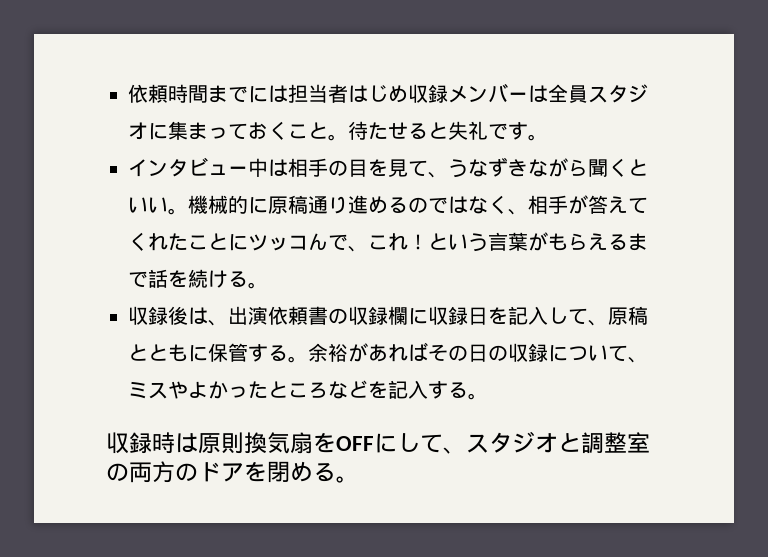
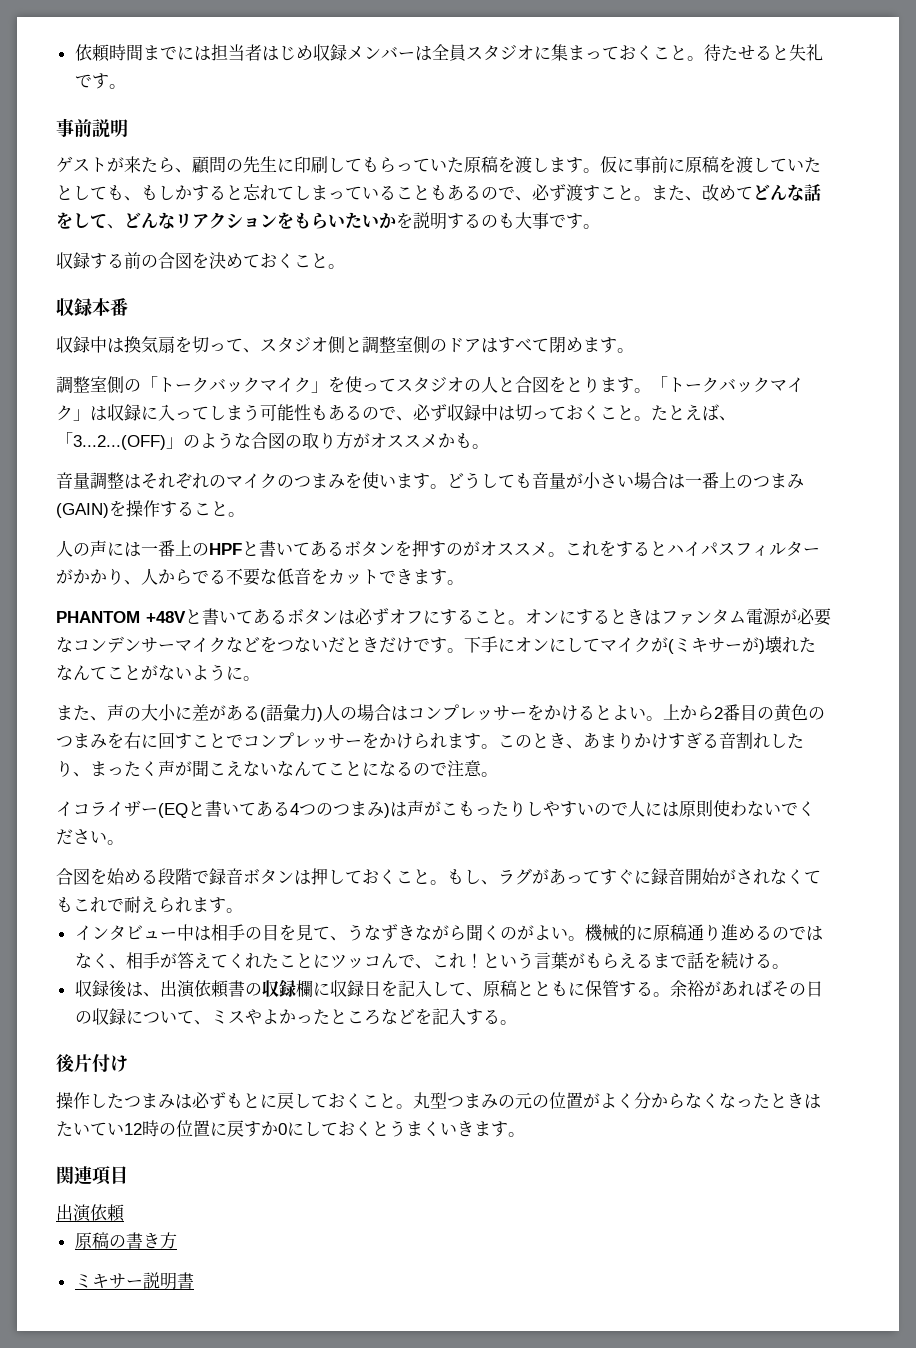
+ 事前説明
+ ゲストが来たら、顧問の先生に印刷してもらっていた原稿を渡します。仮に事前に原稿を渡していたとしても、もしかすると忘れてしまっていることもあるので、必ず渡すこと。また、改めてどんな話をして、どんなリアクションをもらいたいかを説明するのも大事です。
+ 収録する前の合図を決めておくこと。
+ 収録本番
+ 収録中は換気扇を切って、スタジオ側と調整室側のドアはすべて閉めます。
+ 調整室側の「トークバックマイク」を使ってスタジオの人と合図をとります。「トークバックマイク」は収録に入ってしまう可能性もあるので、必ず収録中は切っておくこと。たとえば、「3...2...(OFF)」のような合図の取り方がオススメかも。
+ 音量調整はそれぞれのマイクのつまみを使います。どうしても音量が小さい場合は一番上のつまみ(GAIN)を操作すること。
+ 人の声には一番上のHPFと書いてあるボタンを押すのがオススメ。これをするとハイパスフィルターがかかり、人からでる不要な低音をカットできます。
+ PHANTOM +48Vと書いてあるボタンは必ずオフにすること。オンにするときはファンタム電源が必要なコンデンサーマイクなどをつないだときだけです。下手にオンにしてマイクが(ミキサーが)壊れたなんてことがないように。
+ また、声の大小に差がある(語彙力)人の場合はコンプレッサーをかけるとよい。上から2番目の黄色のつまみを右に回すことでコンプレッサーをかけられます。このとき、あまりかけすぎる音割れしたり、まったく声が聞こえないなんてことになるので注意。
+ イコライザー(EQと書いてある4つのつまみ)は声がこもったりしやすいので人には原則使わないでください。
+ 合図を始める段階で録音ボタンは押しておくこと。もし、ラグがあってすぐに録音開始がされなくてもこれで耐えられます。
- インタビュー中は相手の目を見て、うなずきながら聞くといい。
+ インタビュー中は相手の目を見て、うなずきながら聞くのがよい。
- 収録時は原則換気扇をOFFにして、スタジオと調整室の両方のドアを閉める。
+ 後片付け
+ 操作したつまみは必ずもとに戻しておくこと。丸型つまみの元の位置がよく分からなくなったときはたいてい12時の位置に戻すか0にしておくとうまくいきます。
+ 関連項目
+ 出演依頼
+ 原稿の書き方
+ ミキサー説明書

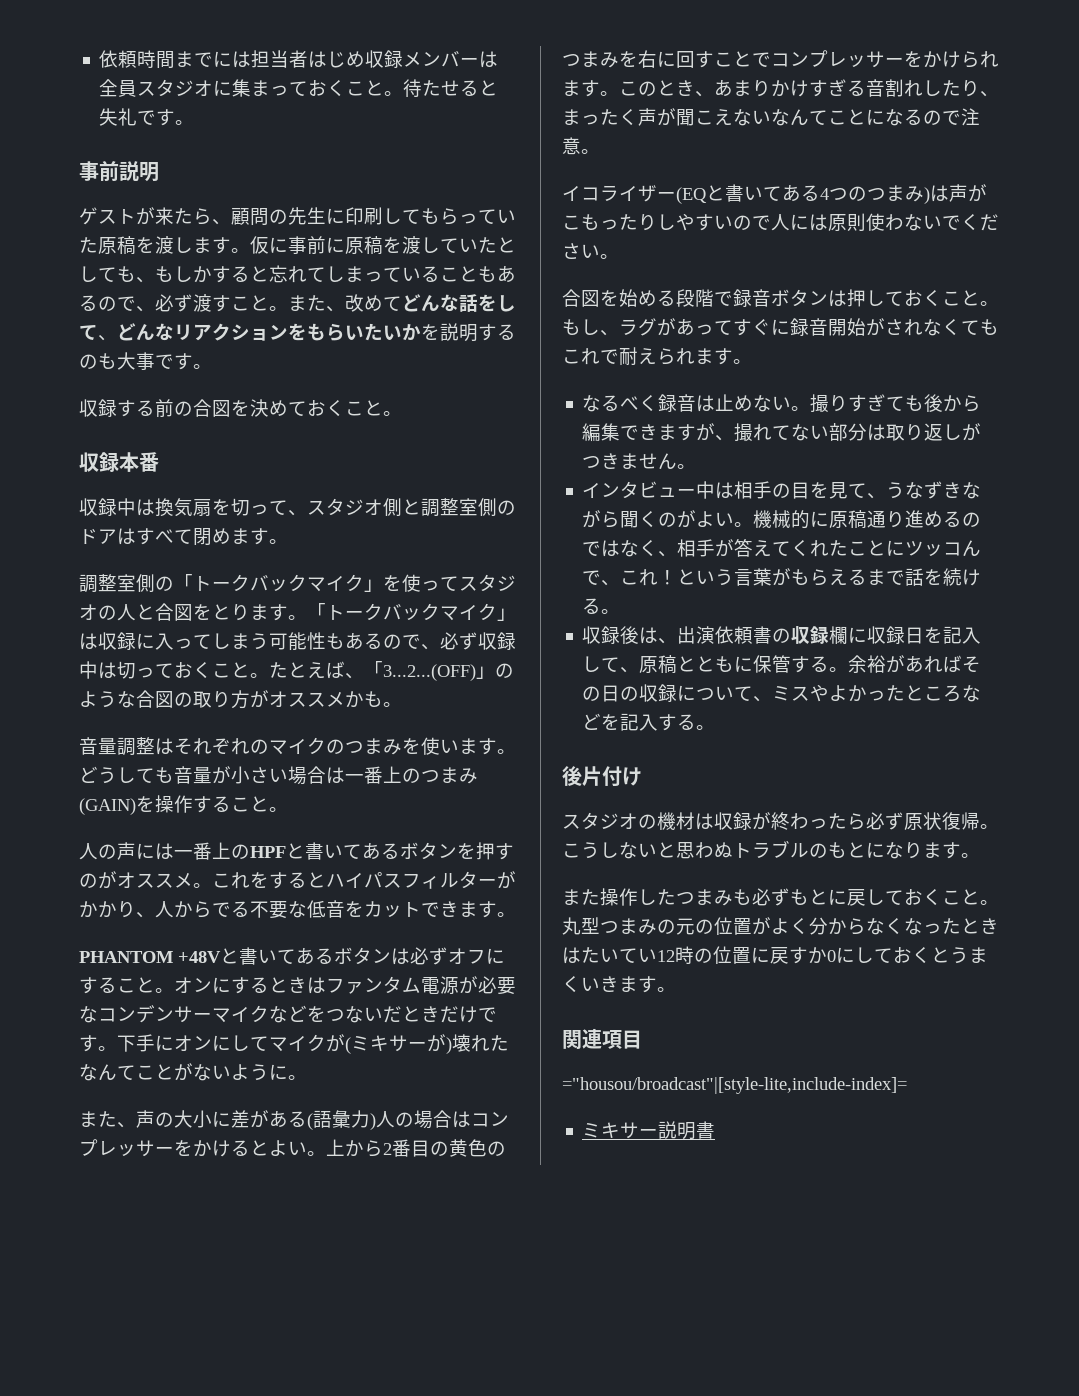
+ なるべく録音は止めない。撮りすぎても後から編集できますが、撮れてない部分は取り返しがつきません。
- 操作したつまみは必ずもとに戻しておくこと。
+ スタジオの機材は収録が終わったら必ず原状復帰。こうしないと思わぬトラブルのもとになります。
+ また操作したつまみも必ずもとに戻しておくこと。
  関連項目
- 出演依頼
- 原稿の書き方
+ ="housou/broadcast"|[style-lite,include-index]=

